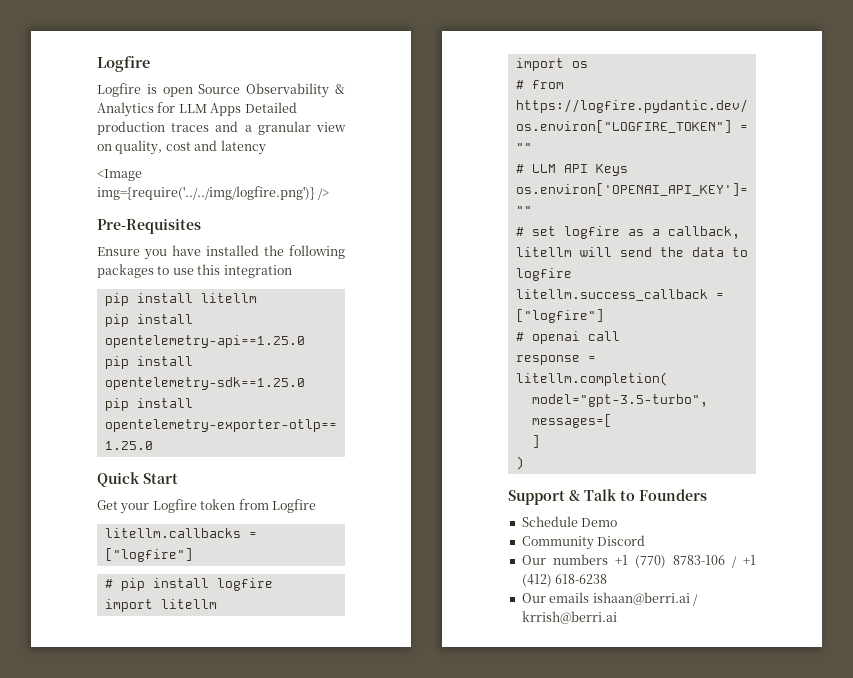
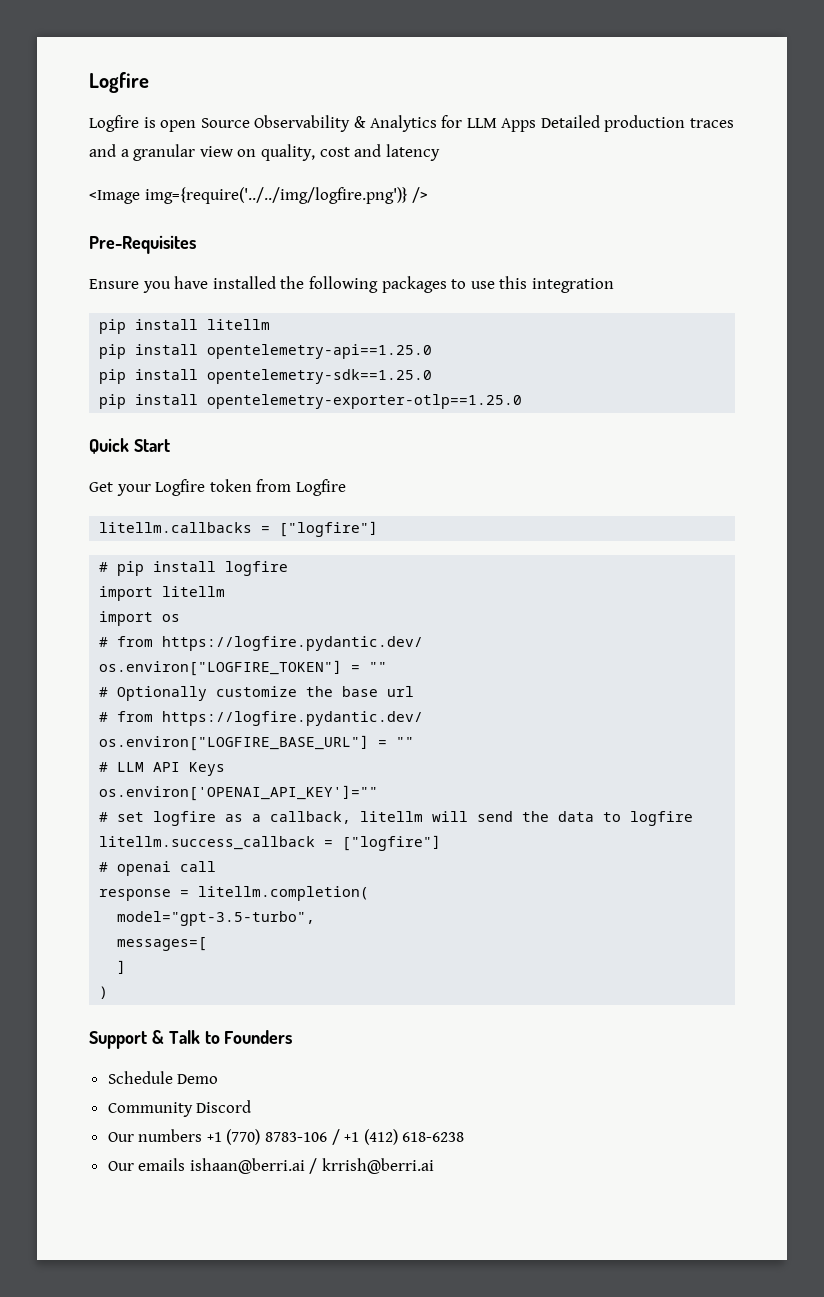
+ # Optionally customize the base url
+ # from https://logfire.pydantic.dev/
+ os.environ["LOGFIRE_BASE_URL"] = ""

